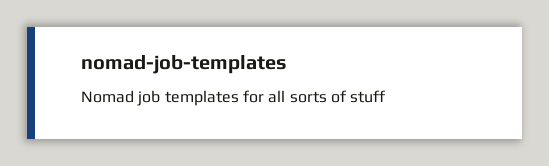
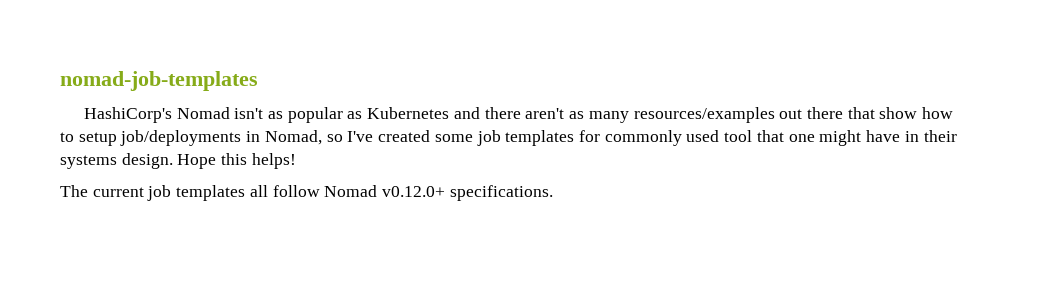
- Nomad job templates for all sorts of stuff
+ HashiCorp's Nomad isn't as popular as Kubernetes and there aren't as many resources/examples out there that show how to setup job/deployments in Nomad, so I've created some job templates for commonly used tool that one might have in their systems design. Hope this helps!
+ The current job templates all follow Nomad v0.12.0+ specifications.

